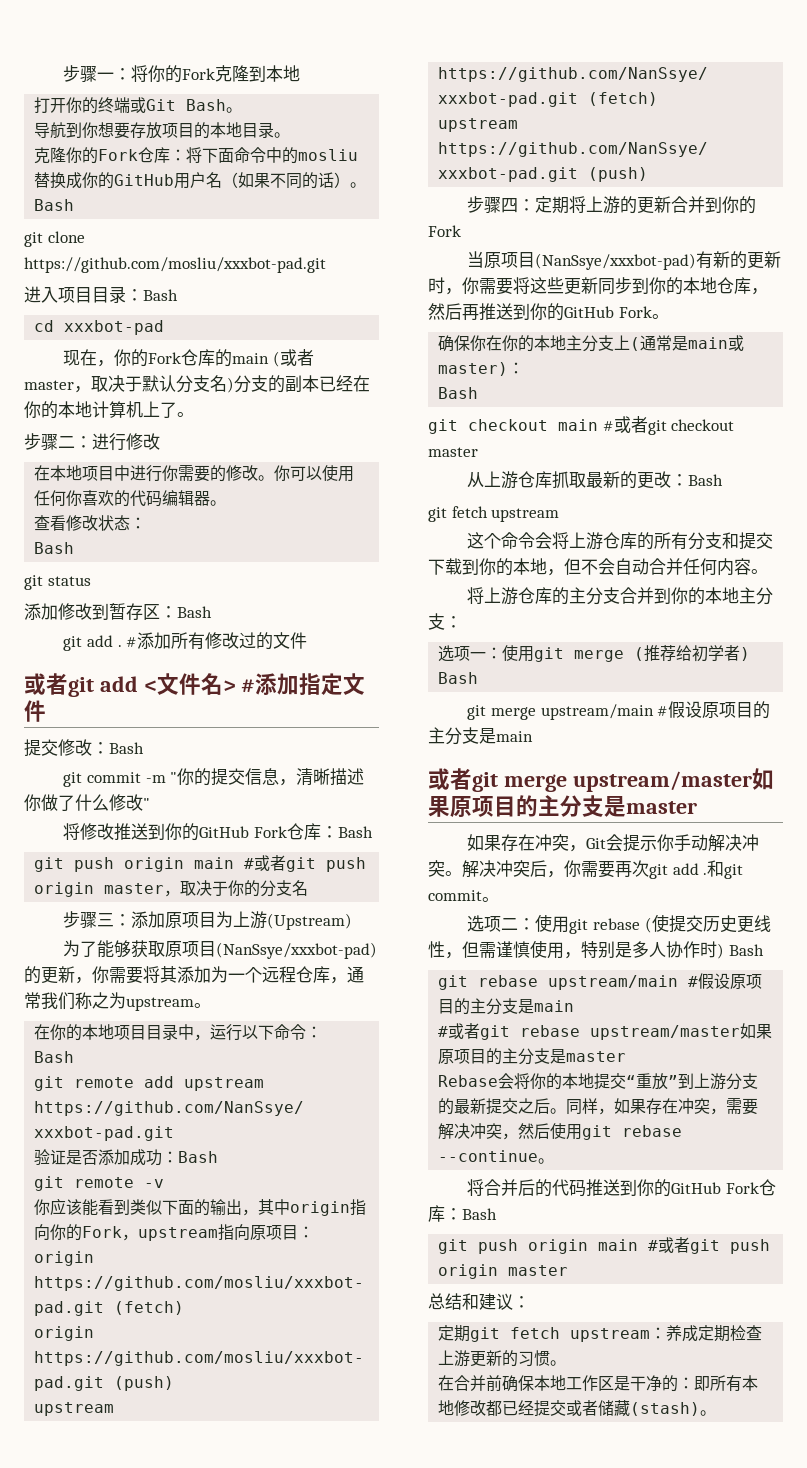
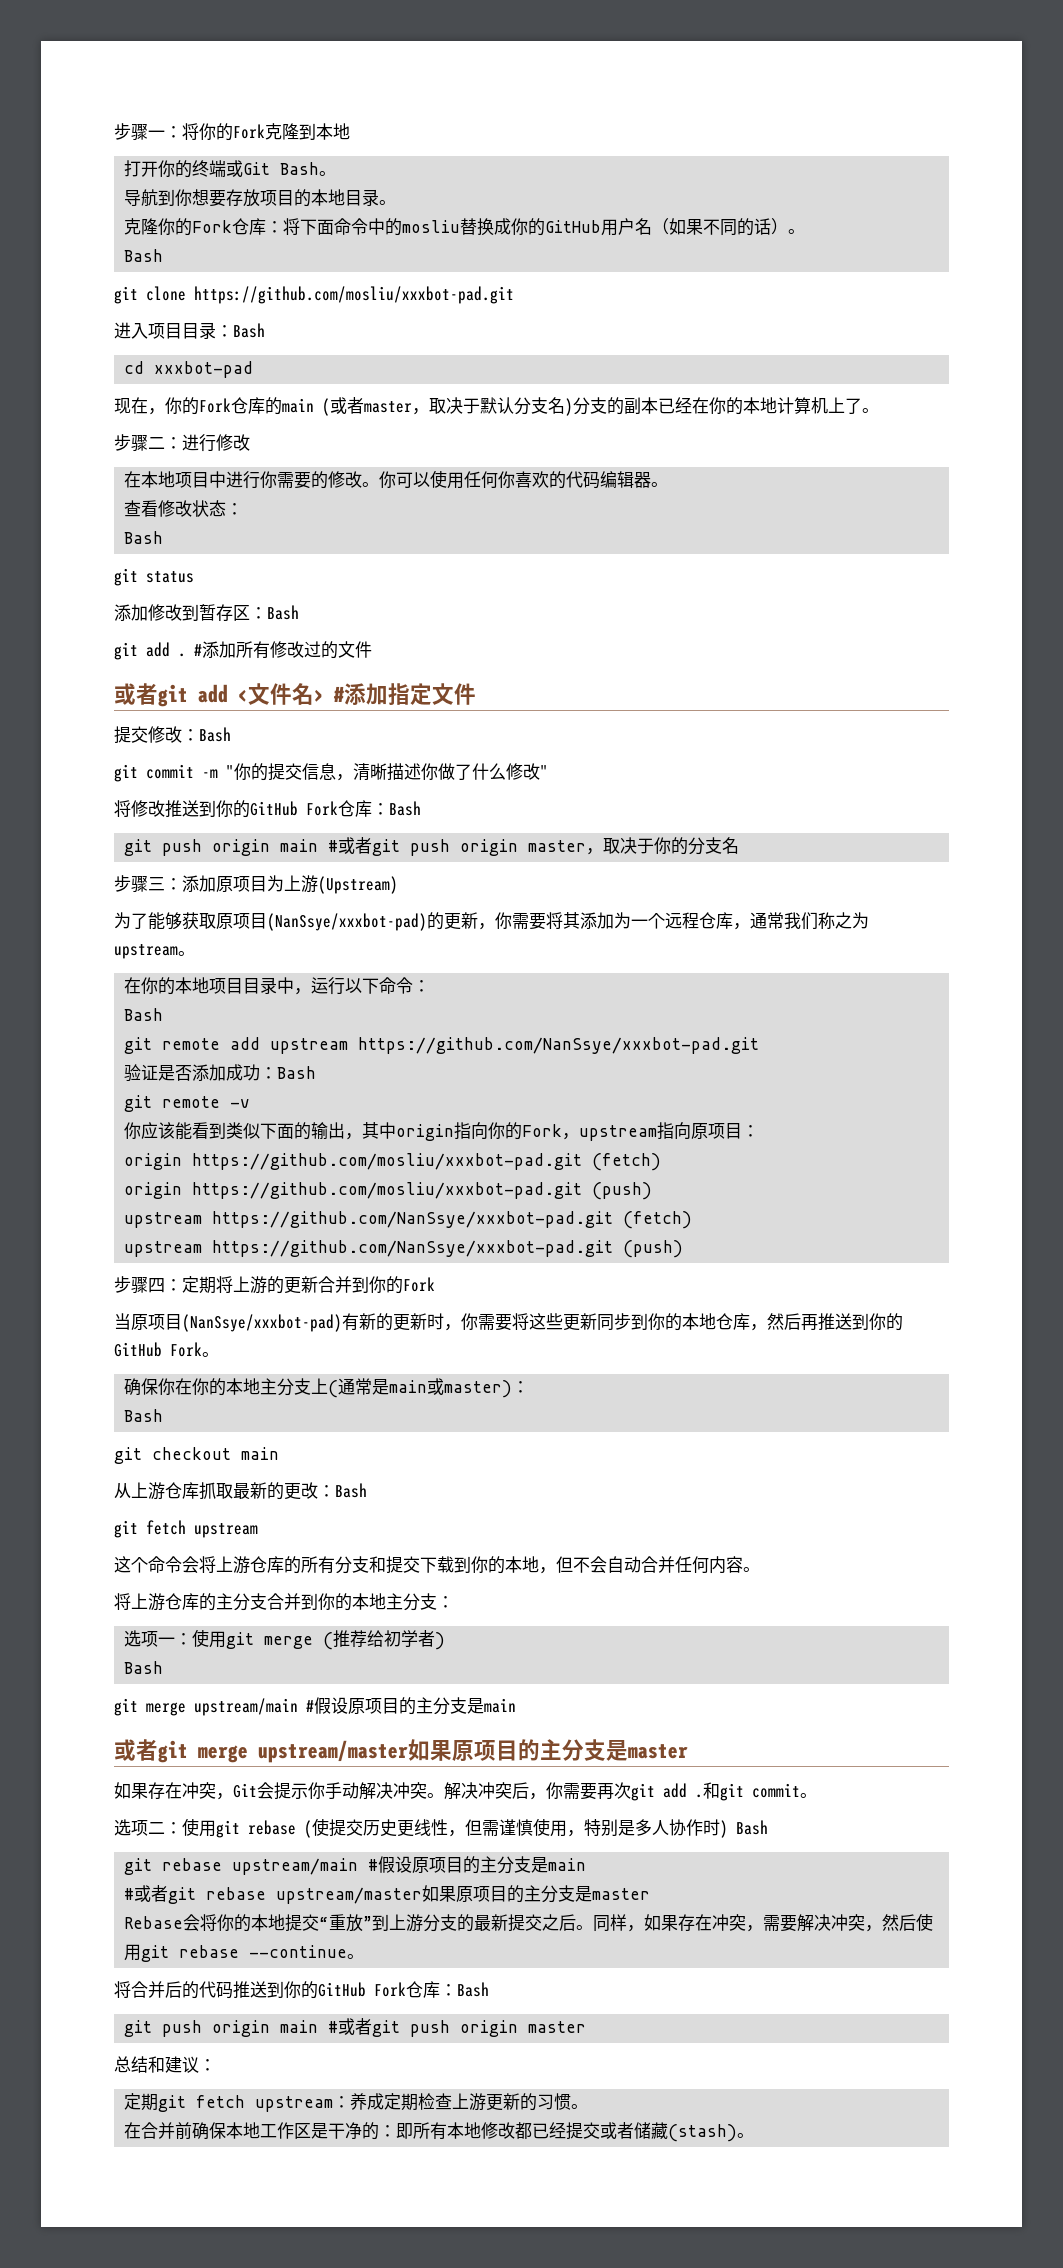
- git checkout main #或者git checkout master
+ git checkout main

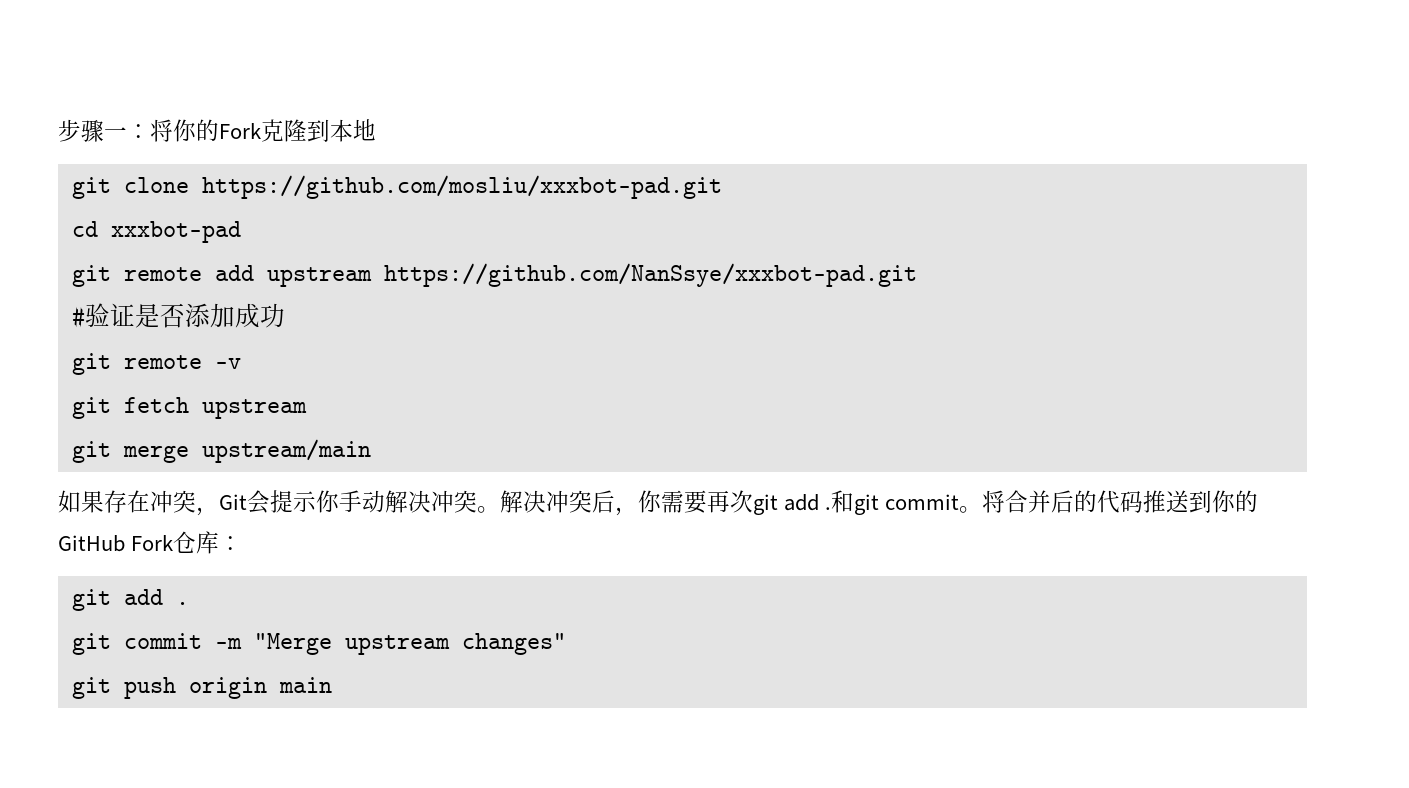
- 打开你的终端或Git Bash。
- 导航到你想要存放项目的本地目录。
- 克隆你的Fork仓库：将下面命令中的mosliu替换成你的GitHub用户名（如果不同的话）。
- Bash
  git clone https://github.com/mosliu/xxxbot-pad.git
- 进入项目目录：Bash
  cd xxxbot-pad
- 现在，你的Fork仓库的main (或者master，取决于默认分支名)分支的副本已经在你的本地计算机上了。
- 步骤二：进行修改
- 在本地项目中进行你需要的修改。你可以使用任何你喜欢的代码编辑器。
- 查看修改状态：
- Bash
- git status
- 添加修改到暂存区：Bash
- git add . #添加所有修改过的文件
- 或者git add <文件名> #添加指定文件
- 提交修改：Bash
- git commit -m "你的提交信息，清晰描述你做了什么修改"
- 将修改推送到你的GitHub Fork仓库：Bash
- git push origin main #或者git push origin master，取决于你的分支名
- 步骤三：添加原项目为上游(Upstream)
- 为了能够获取原项目(NanSsye/xxxbot-pad)的更新，你需要将其添加为一个远程仓库，通常我们称之为upstream。
- 在你的本地项目目录中，运行以下命令：
- Bash
- 验证是否添加成功：Bash
+ #验证是否添加成功
- 你应该能看到类似下面的输出，其中origin指向你的Fork，upstream指向原项目：
- origin https://github.com/mosliu/xxxbot-pad.git (fetch)
- origin https://github.com/mosliu/xxxbot-pad.git (push)
- upstream https://github.com/NanSsye/xxxbot-pad.git (fetch)
- upstream https://github.com/NanSsye/xxxbot-pad.git (push)
- 步骤四：定期将上游的更新合并到你的Fork
- 当原项目(NanSsye/xxxbot-pad)有新的更新时，你需要将这些更新同步到你的本地仓库，然后再推送到你的GitHub Fork。
- 确保你在你的本地主分支上(通常是main或master)：
- Bash
- git checkout main
- 从上游仓库抓取最新的更改：Bash
  git fetch upstream
- 这个命令会将上游仓库的所有分支和提交下载到你的本地，但不会自动合并任何内容。
- 将上游仓库的主分支合并到你的本地主分支：
- 选项一：使用git merge (推荐给初学者)
- Bash
- git merge upstream/main #假设原项目的主分支是main
- 或者git merge upstream/master如果原项目的主分支是master
+ git merge upstream/main
- 和git commit。
- 选项二：使用git rebase (使提交历史更线性，但需谨慎使用，特别是多人协作时) Bash
- git rebase upstream/main #假设原项目的主分支是main
- #或者git rebase upstream/master如果原项目的主分支是master
- Rebase会将你的本地提交“重放”到上游分支的最新提交之后。同样，如果存在冲突，需要解决冲突，然后使用git rebase --continue。
- 将合并后的代码推送到你的GitHub Fork仓库：Bash
- git push origin main #或者git push origin master
- 总结和建议：
- 定期git fetch upstream：养成定期检查上游更新的习惯。
- 在合并前确保本地工作区是干净的：即所有本地修改都已经提交或者储藏(stash)。
+ 和git commit。将合并后的代码推送到你的GitHub Fork仓库：
+ git add .
+ git commit -m "Merge upstream changes"
+ git push origin main

